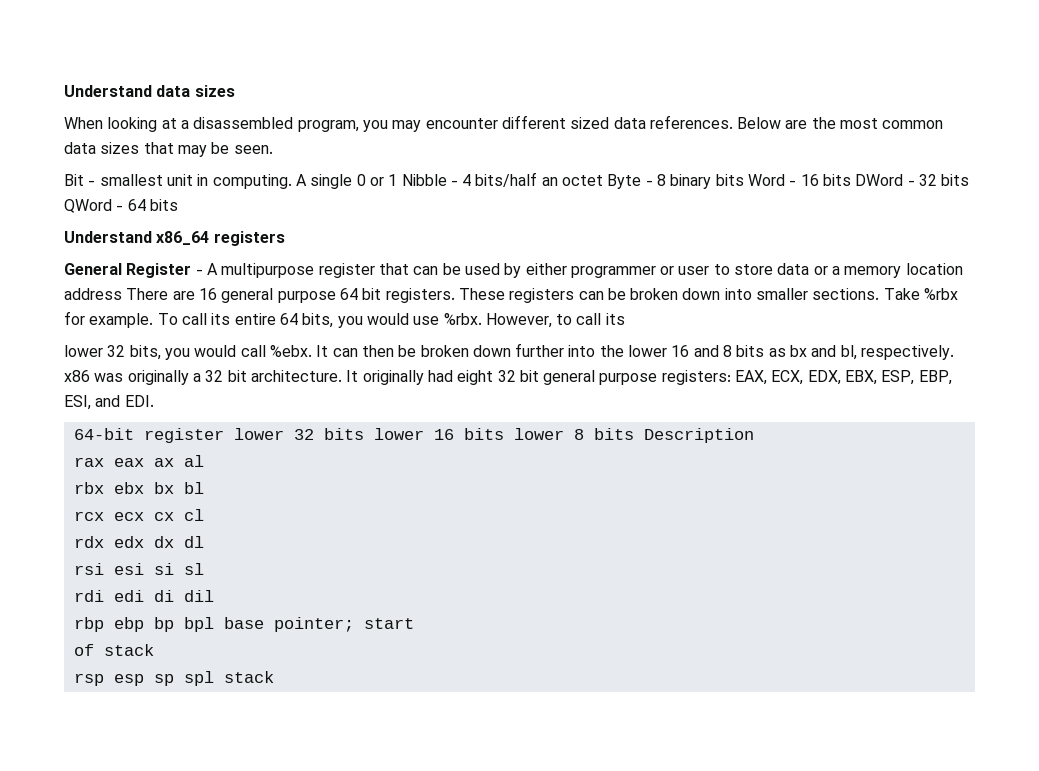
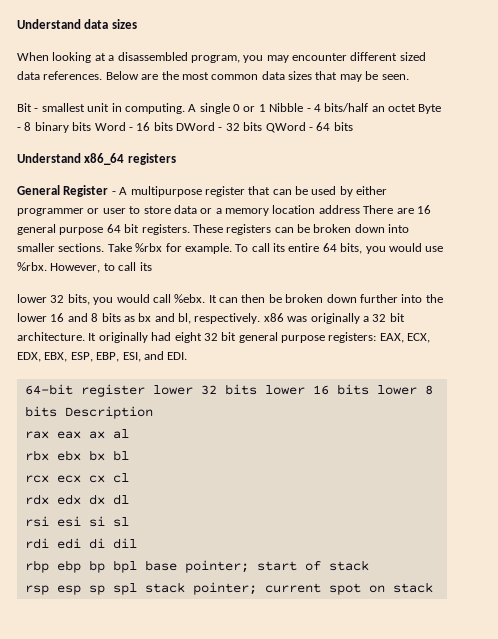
- rbp ebp bp bpl base pointer; start
- of stack
+ rbp ebp bp bpl base pointer; start of stack
- rsp esp sp spl stack
+ rsp esp sp spl stack pointer; current spot on stack

